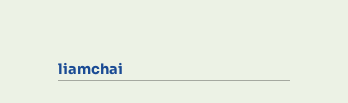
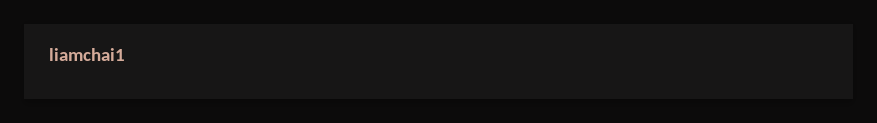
- liamchai
+ liamchai1

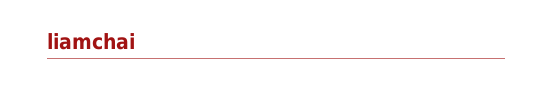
- liamchai1
+ liamchai

